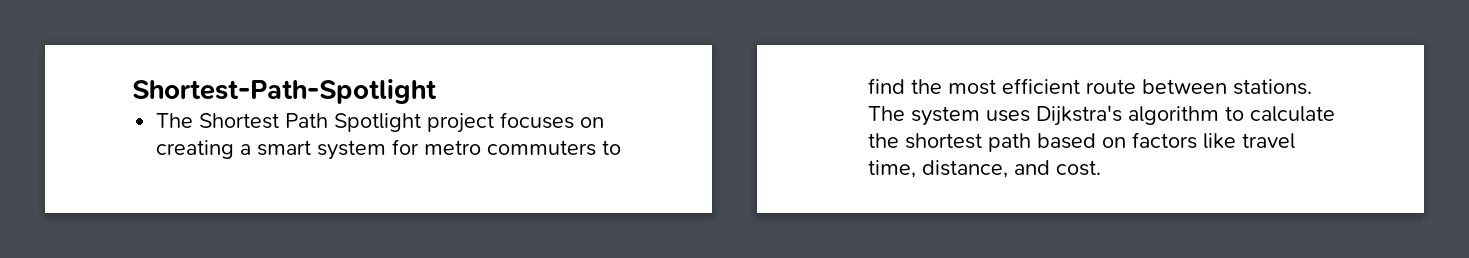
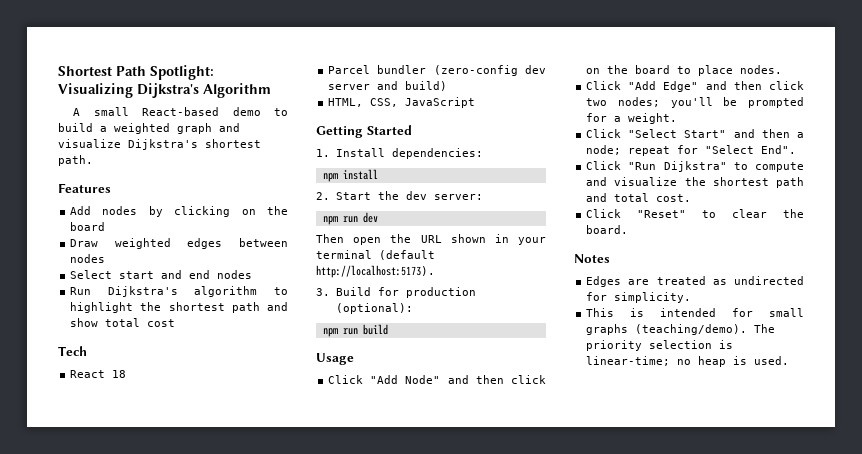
- Shortest-Path-Spotlight
- The Shortest Path Spotlight project focuses on creating a smart system for metro commuters to find the most efficient route between stations. The system uses Dijkstra's algorithm to calculate the shortest path based on factors like travel time, distance, and cost.
+ Shortest Path Spotlight: Visualizing Dijkstra's Algorithm
+ A small React-based demo to build a weighted graph and visualize Dijkstra's shortest path.
+ Features
+ Add nodes by clicking on the board
+ Draw weighted edges between nodes
+ Select start and end nodes
+ Run Dijkstra's algorithm to highlight the shortest path and show total cost
+ Tech
+ React 18
+ Parcel bundler (zero-config dev server and build)
+ HTML, CSS, JavaScript
+ Getting Started
+ 1. Install dependencies:
+ npm install
+ 2. Start the dev server:
+ npm run dev
+ Then open the URL shown in your terminal (default http://localhost:5173).
+ 3. Build for production (optional):
+ npm run build
+ Usage
+ Click "Add Node" and then click on the board to place nodes.
+ Click "Add Edge" and then click two nodes; you'll be prompted for a weight.
+ Click "Select Start" and then a node; repeat for "Select End".
+ Click "Run Dijkstra" to compute and visualize the shortest path and total cost.
+ Click "Reset" to clear the board.
+ Notes
+ Edges are treated as undirected for simplicity.
+ This is intended for small graphs (teaching/demo). The priority selection is linear-time; no heap is used.

